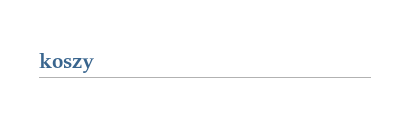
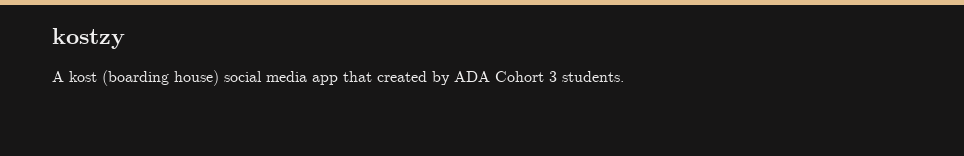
- koszy
+ kostzy
+ A kost (boarding house) social media app that created by ADA Cohort 3 students.

